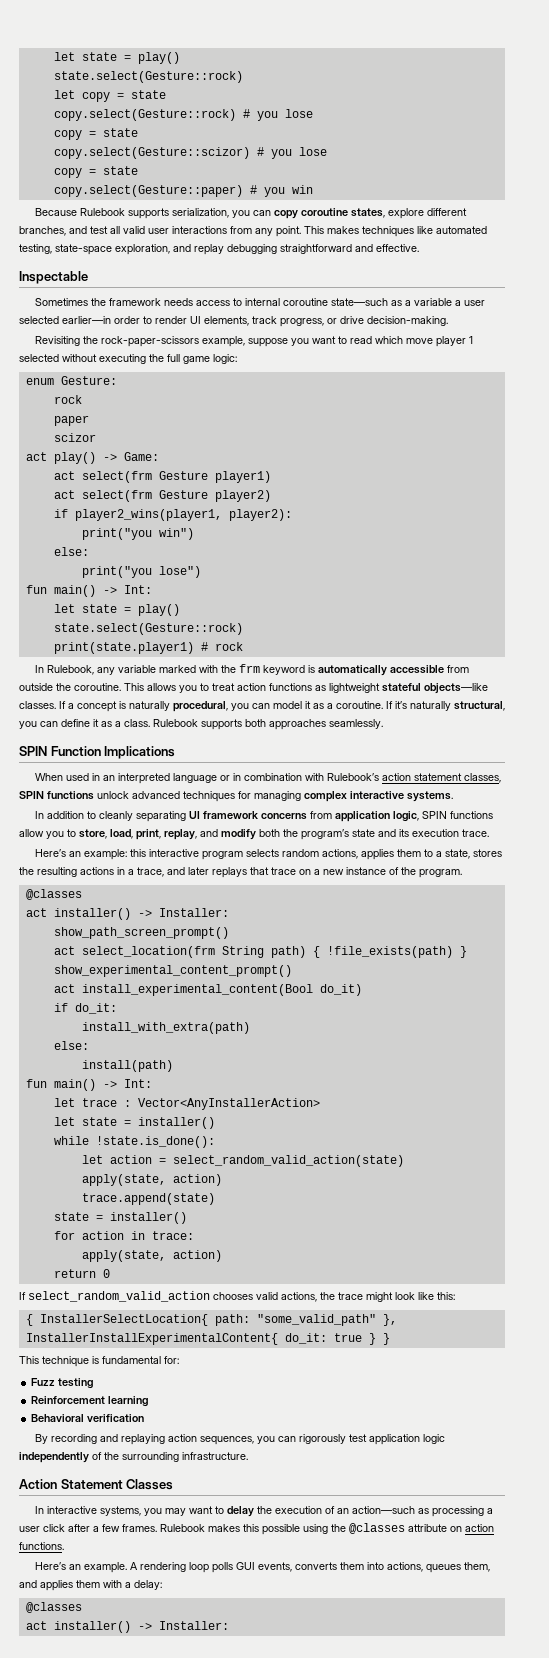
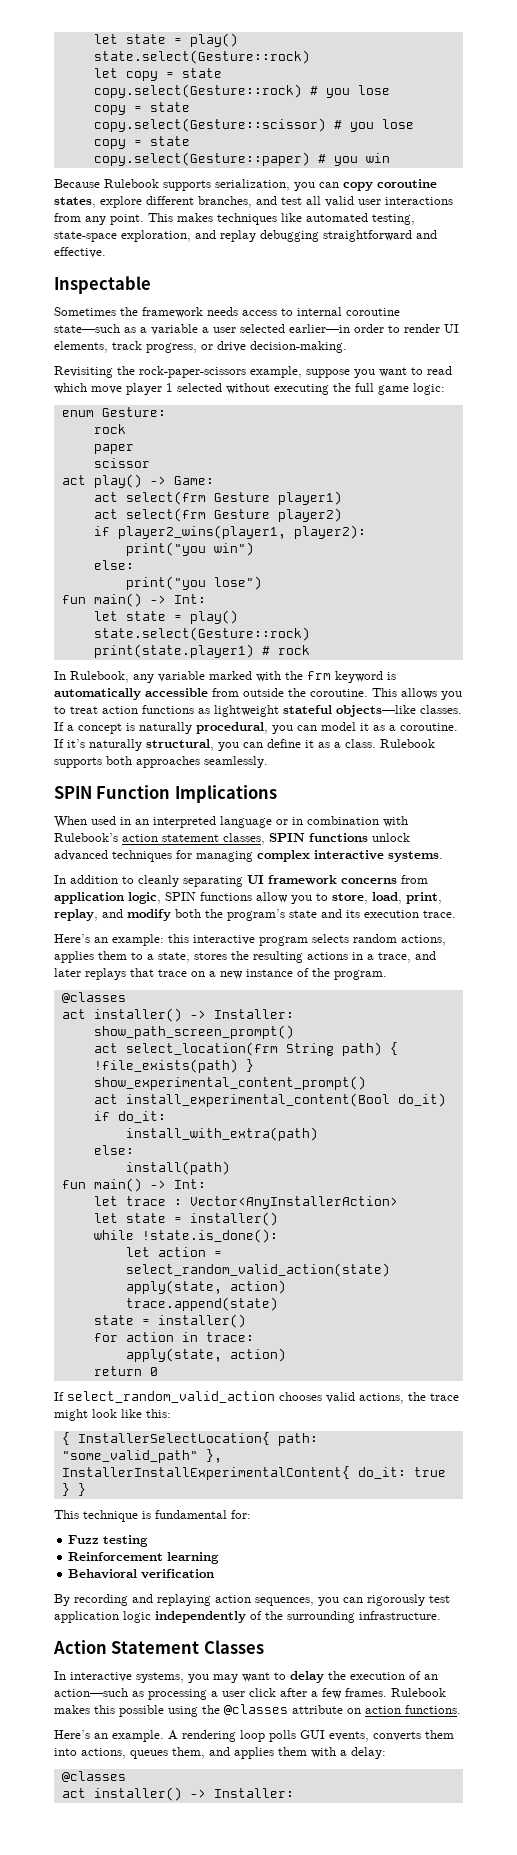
- copy.select(Gesture::scizor) # you lose
+ copy.select(Gesture::scissor) # you lose
- scizor
+ scissor

